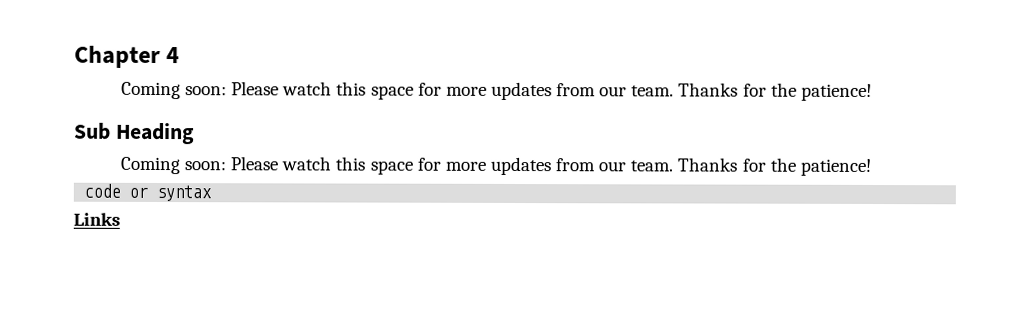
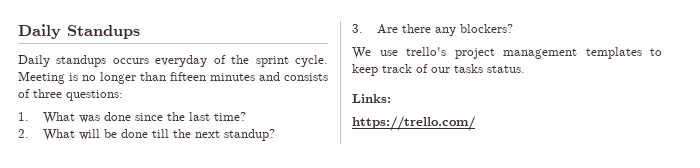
- Chapter 4
- Coming soon: Please watch this space for more updates from our team. Thanks for the patience!
- Sub Heading
- Coming soon: Please watch this space for more updates from our team. Thanks for the patience!
- code or syntax
- Links
+ Daily Standups
+ Daily standups occurs everyday of the sprint cycle. Meeting is no longer than fifteen minutes and consists of three questions:
+ 1. What was done since the last time?
+ 2. What will be done till the next standup?
+ 3. Are there any blockers?
+ We use trello's project management templates to keep track of our tasks status.
+ Links:
+ https://trello.com/

